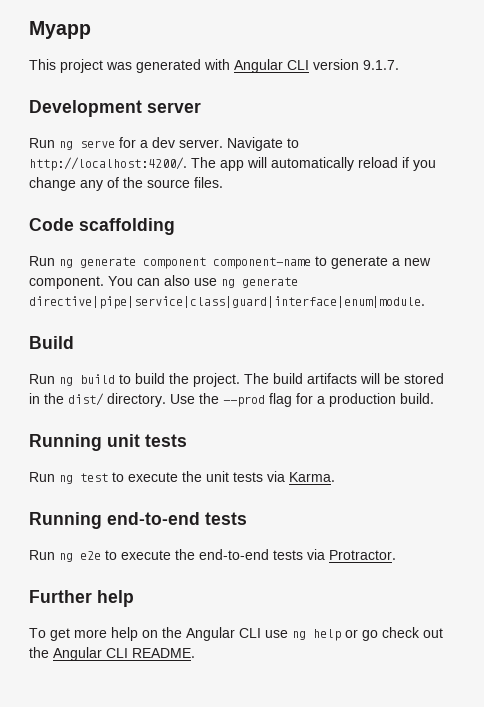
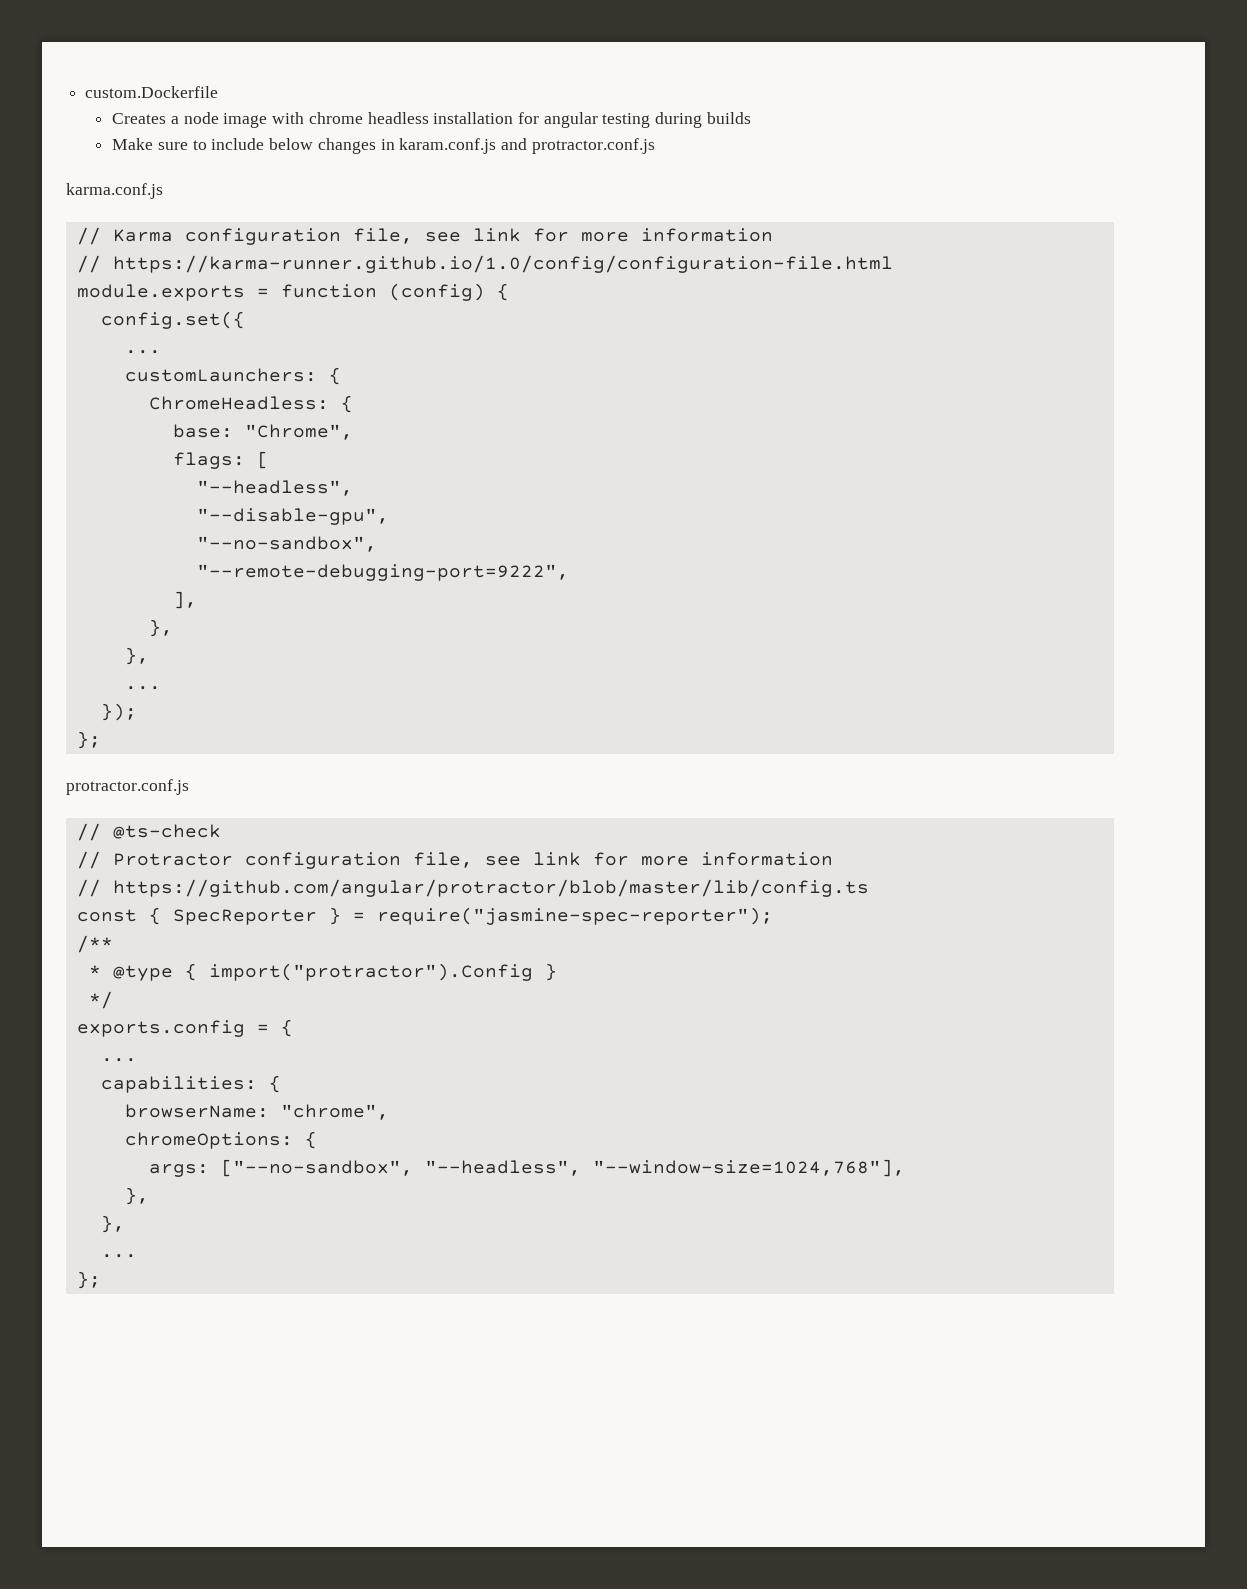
- Myapp
- This project was generated with Angular CLI version 9.1.7.
- Development server
- Run ng serve for a dev server. Navigate to http://localhost:4200/. The app will automatically reload if you change any of the source files.
- Code scaffolding
- Run ng generate component component-name to generate a new component. You can also use ng generate directive|pipe|service|class|guard|interface|enum|module.
- Build
- Run ng build to build the project. The build artifacts will be stored in the dist/ directory. Use the --prod flag for a production build.
- Running unit tests
- Run ng test to execute the unit tests via Karma.
- Running end-to-end tests
- Run ng e2e to execute the end-to-end tests via Protractor.
- Further help
- To get more help on the Angular CLI use ng help or go check out the Angular CLI README.
+ custom.Dockerfile
+ Creates a node image with chrome headless installation for angular testing during builds
+ Make sure to include below changes in karam.conf.js and protractor.conf.js
+ karma.conf.js
+ // Karma configuration file, see link for more information
+ // https://karma-runner.github.io/1.0/config/configuration-file.html
+ module.exports = function (config) {
+ config.set({
+ ...
+ customLaunchers: {
+ ChromeHeadless: {
+ base: "Chrome",
+ flags: [
+ "--headless",
+ "--disable-gpu",
+ "--no-sandbox",
+ "--remote-debugging-port=9222",
+ ],
+ },
+ },
+ ...
+ });
+ };
+ protractor.conf.js
+ // @ts-check
+ // Protractor configuration file, see link for more information
+ // https://github.com/angular/protractor/blob/master/lib/config.ts
+ const { SpecReporter } = require("jasmine-spec-reporter");
+ /**
+ * @type { import("protractor").Config }
+ */
+ exports.config = {
+ ...
+ capabilities: {
+ browserName: "chrome",
+ chromeOptions: {
+ args: ["--no-sandbox", "--headless", "--window-size=1024,768"],
+ },
+ },
+ ...
+ };

